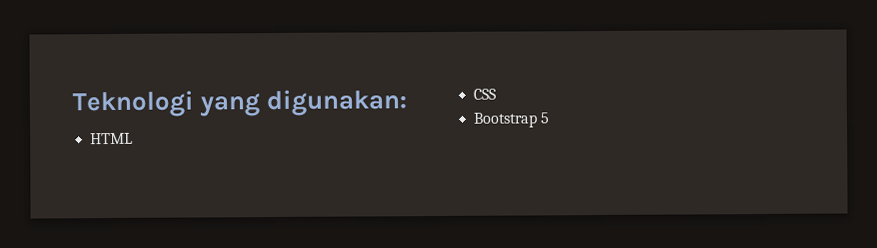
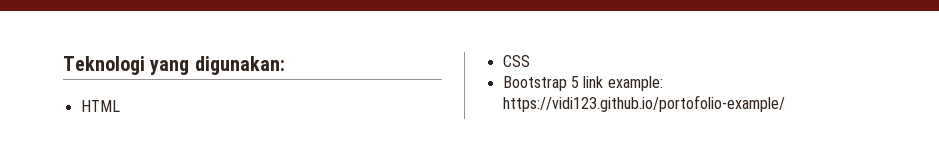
- Bootstrap 5
+ Bootstrap 5 link example: https://vidi123.github.io/portofolio-example/

